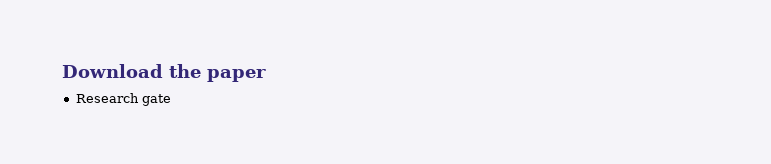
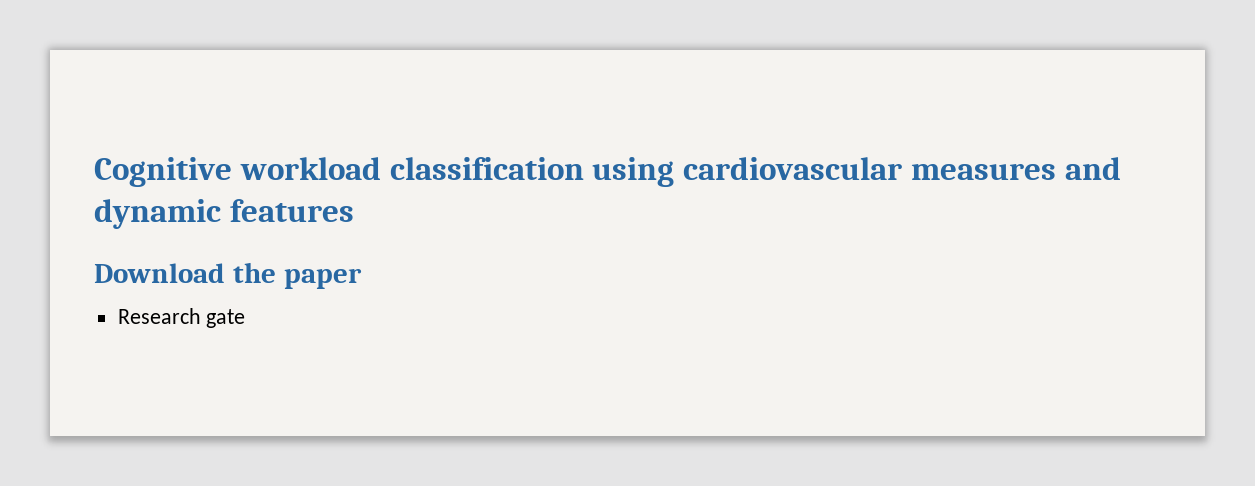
+ Cognitive workload classification using cardiovascular measures and dynamic features

